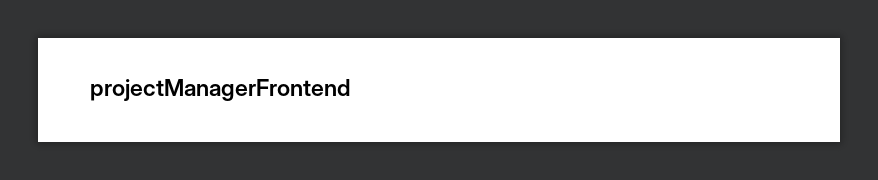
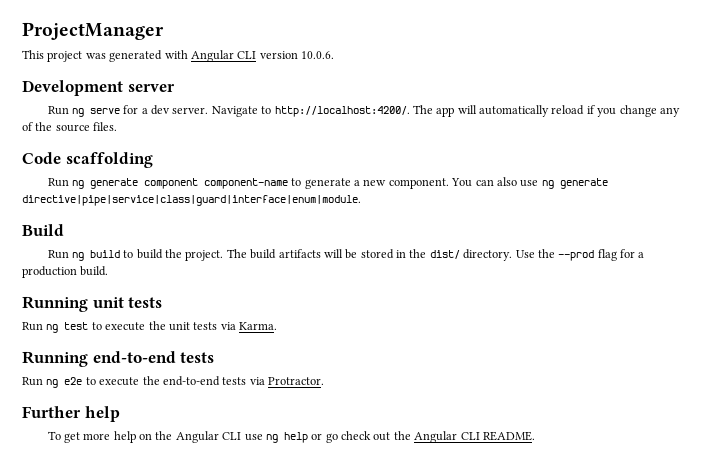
- projectManagerFrontend
+ ProjectManager
+ This project was generated with Angular CLI version 10.0.6.
+ Development server
+ Run ng serve for a dev server. Navigate to http://localhost:4200/. The app will automatically reload if you change any of the source files.
+ Code scaffolding
+ Run ng generate component component-name to generate a new component. You can also use ng generate directive|pipe|service|class|guard|interface|enum|module.
+ Build
+ Run ng build to build the project. The build artifacts will be stored in the dist/ directory. Use the --prod flag for a production build.
+ Running unit tests
+ Run ng test to execute the unit tests via Karma.
+ Running end-to-end tests
+ Run ng e2e to execute the end-to-end tests via Protractor.
+ Further help
+ To get more help on the Angular CLI use ng help or go check out the Angular CLI README.

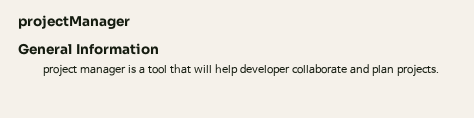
- ProjectManager
- This project was generated with Angular CLI version 10.0.6.
- Development server
- Run ng serve for a dev server. Navigate to http://localhost:4200/. The app will automatically reload if you change any of the source files.
- Code scaffolding
- Run ng generate component component-name to generate a new component. You can also use ng generate directive|pipe|service|class|guard|interface|enum|module.
- Build
- Run ng build to build the project. The build artifacts will be stored in the dist/ directory. Use the --prod flag for a production build.
- Running unit tests
- Run ng test to execute the unit tests via Karma.
- Running end-to-end tests
- Run ng e2e to execute the end-to-end tests via Protractor.
- Further help
- To get more help on the Angular CLI use ng help or go check out the Angular CLI README.
+ projectManager
+ General Information
+ project manager is a tool that will help developer collaborate and plan projects.

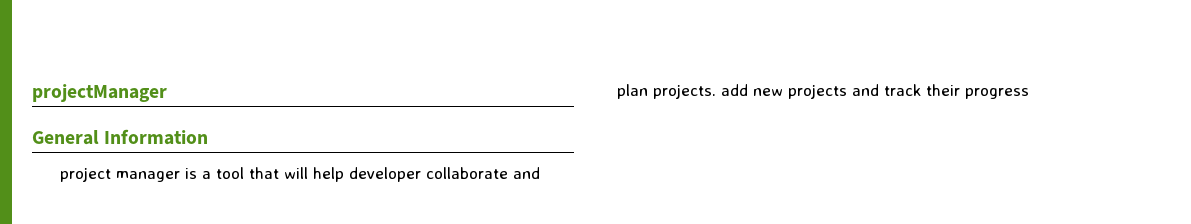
- project manager is a tool that will help developer collaborate and plan projects.
+ project manager is a tool that will help developer collaborate and plan projects. add new projects and track their progress

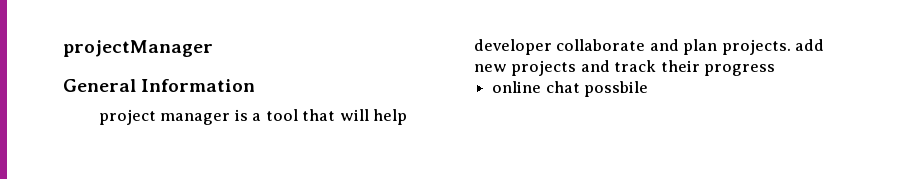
+ online chat possbile

